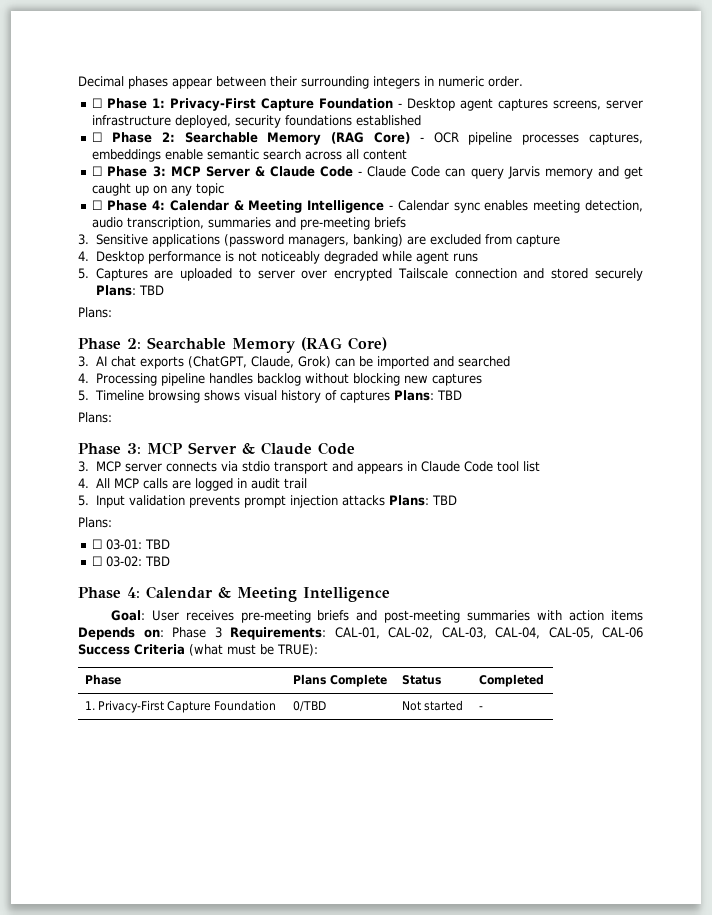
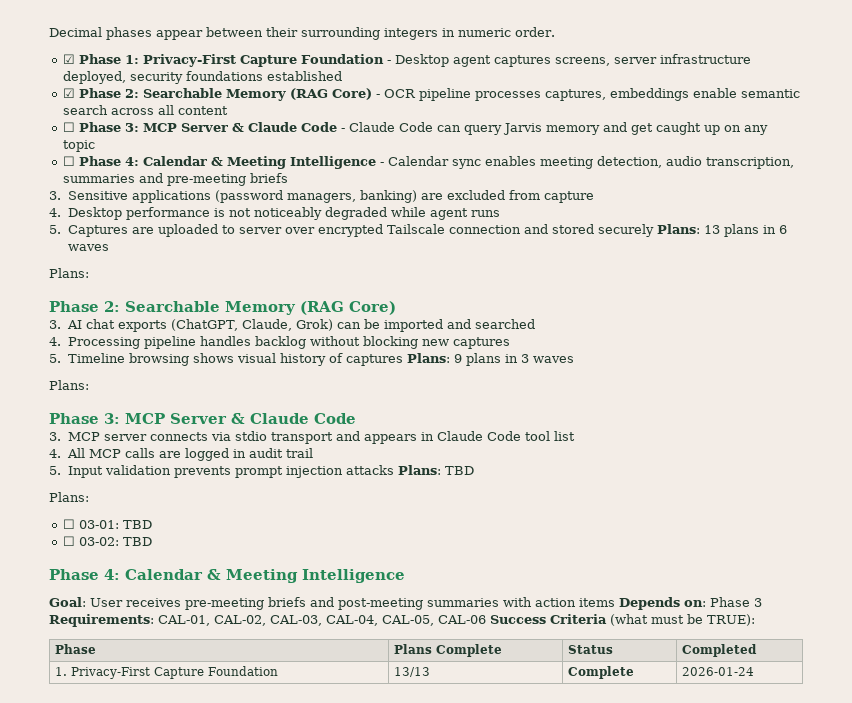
- ☐ Phase 1: Privacy-First Capture Foundation - Desktop agent captures screens, server infrastructure deployed, security foundations established
+ ☑ Phase 1: Privacy-First Capture Foundation - Desktop agent captures screens, server infrastructure deployed, security foundations established
- ☐ Phase 2: Searchable Memory (RAG Core) - OCR pipeline processes captures, embeddings enable semantic search across all content
+ ☑ Phase 2: Searchable Memory (RAG Core) - OCR pipeline processes captures, embeddings enable semantic search across all content
- 5. Captures are uploaded to server over encrypted Tailscale connection and stored securely Plans: TBD
+ 5. Captures are uploaded to server over encrypted Tailscale connection and stored securely Plans: 13 plans in 6 waves
- 5. Timeline browsing shows visual history of captures Plans: TBD
+ 5. Timeline browsing shows visual history of captures Plans: 9 plans in 3 waves
- 1. Privacy-First Capture Foundation | 0/TBD | Not started | -
+ 1. Privacy-First Capture Foundation | 13/13 | Complete | 2026-01-24

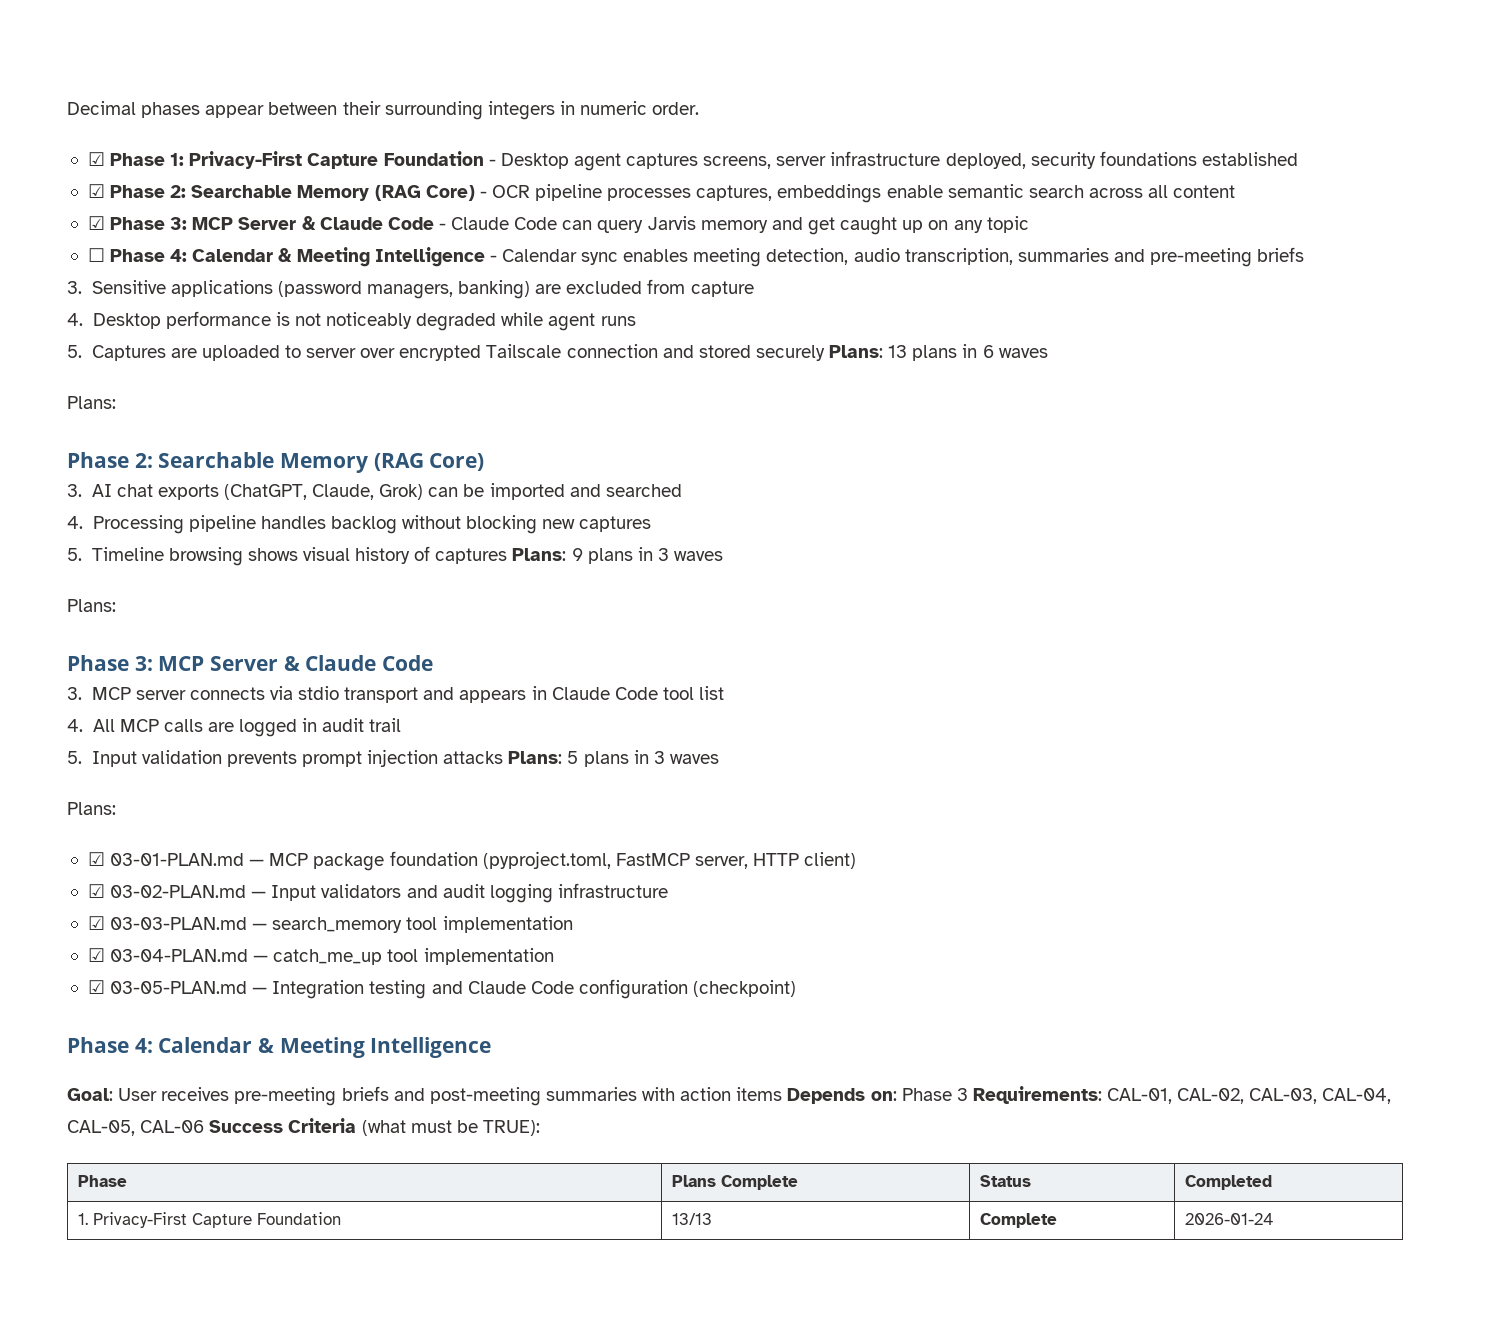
- ☐ Phase 3: MCP Server & Claude Code - Claude Code can query Jarvis memory and get caught up on any topic
+ ☑ Phase 3: MCP Server & Claude Code - Claude Code can query Jarvis memory and get caught up on any topic
- 5. Input validation prevents prompt injection attacks Plans: TBD
+ 5. Input validation prevents prompt injection attacks Plans: 5 plans in 3 waves
  Plans:
- ☐ 03-01: TBD
- ☐ 03-02: TBD
+ ☑ 03-01-PLAN.md — MCP package foundation (pyproject.toml, FastMCP server, HTTP client)
+ ☑ 03-02-PLAN.md — Input validators and audit logging infrastructure
+ ☑ 03-03-PLAN.md — search_memory tool implementation
+ ☑ 03-04-PLAN.md — catch_me_up tool implementation
+ ☑ 03-05-PLAN.md — Integration testing and Claude Code configuration (checkpoint)

